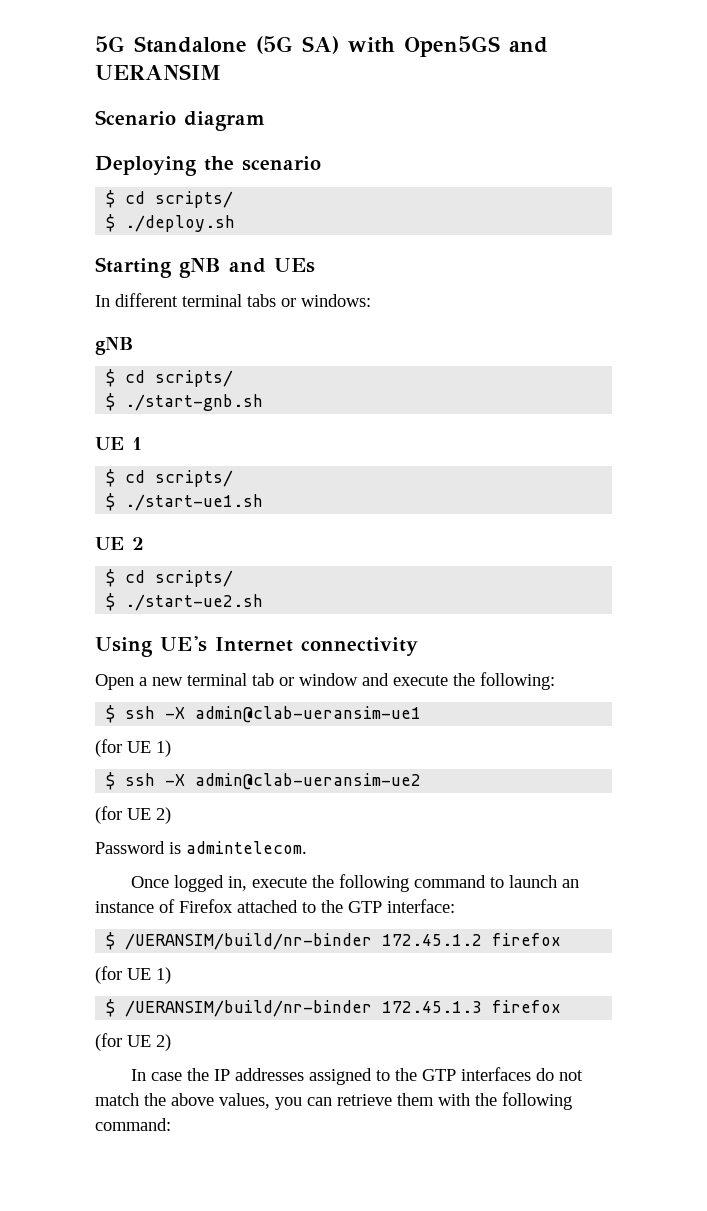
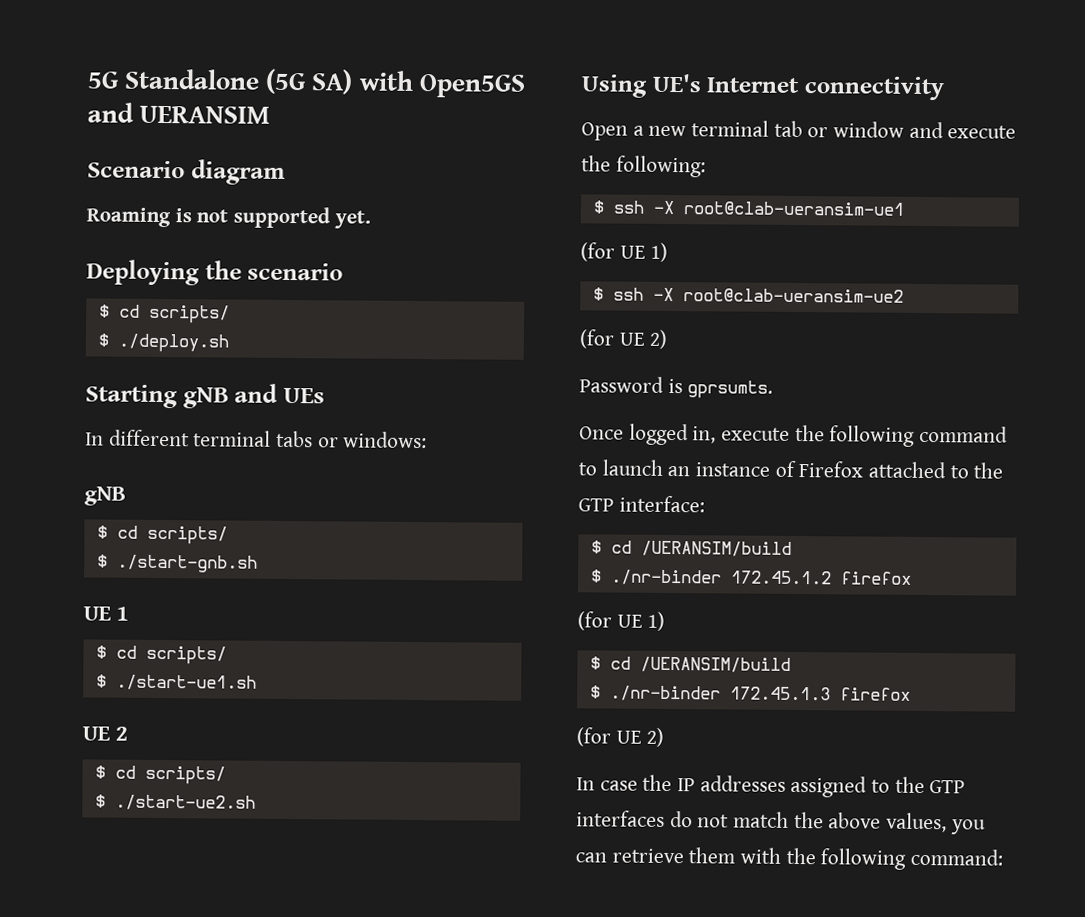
+ Roaming is not supported yet.
- $ ssh -X admin@clab-ueransim-ue1
+ $ ssh -X root@clab-ueransim-ue1
- $ ssh -X admin@clab-ueransim-ue2
+ $ ssh -X root@clab-ueransim-ue2
- Password is admintelecom.
+ Password is gprsumts.
  Once logged in, execute the following command to launch an instance of Firefox attached to the GTP interface:
- $ /UERANSIM/build/nr-binder 172.45.1.2 firefox
+ $ cd /UERANSIM/build
+ $ ./nr-binder 172.45.1.2 firefox
  (for UE 1)
- $ /UERANSIM/build/nr-binder 172.45.1.3 firefox
+ $ cd /UERANSIM/build
+ $ ./nr-binder 172.45.1.3 firefox

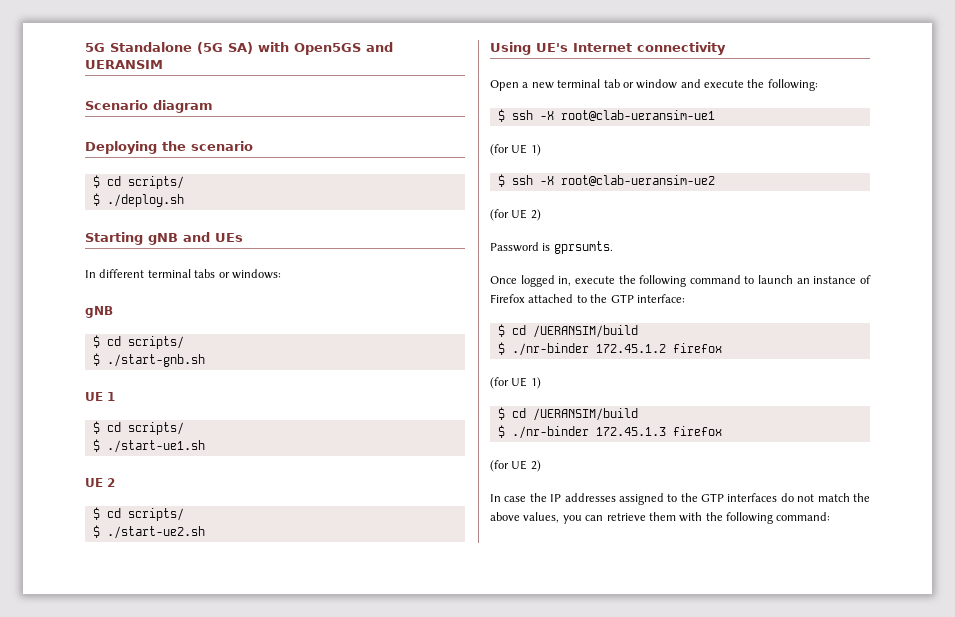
- Roaming is not supported yet.

